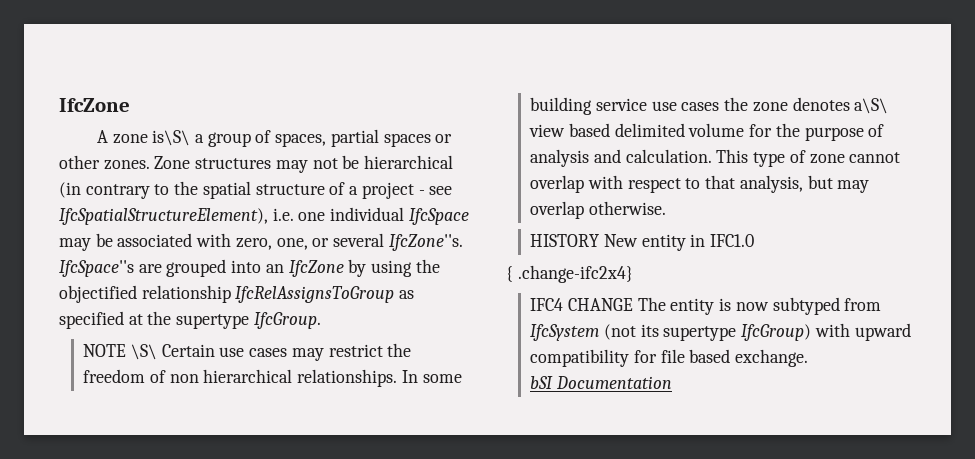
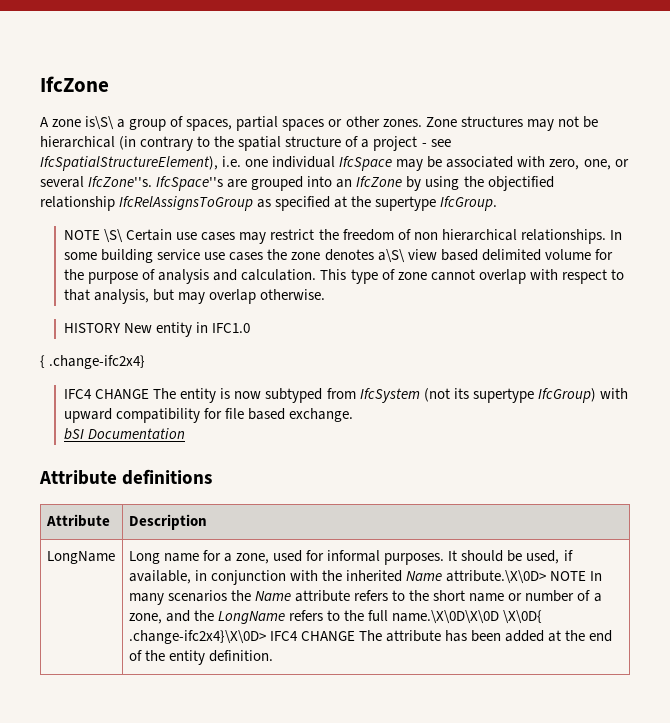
+ Attribute definitions
+ Attribute | Description
+ LongName | Long name for a zone, used for informal purposes. It should be used, if available, in conjunction with the inherited Name attribute.\X\0D> NOTE In many scenarios the Name attribute refers to the short name or number of a zone, and the LongName refers to the full name.\X\0D\X\0D \X\0D{ .change-ifc2x4}\X\0D> IFC4 CHANGE The attribute has been added at the end of the entity definition.

